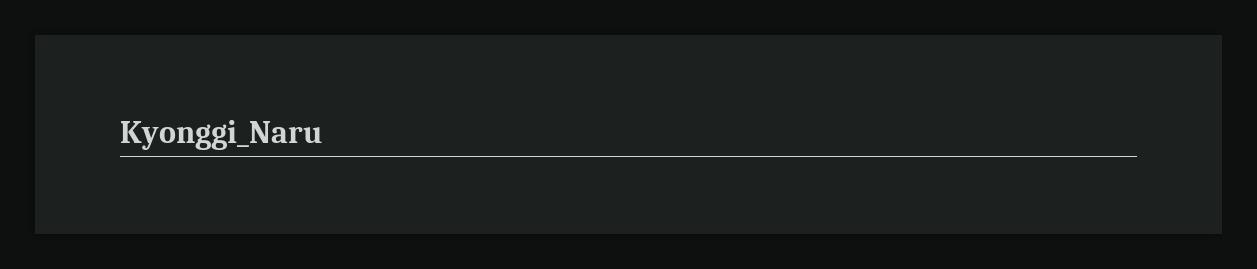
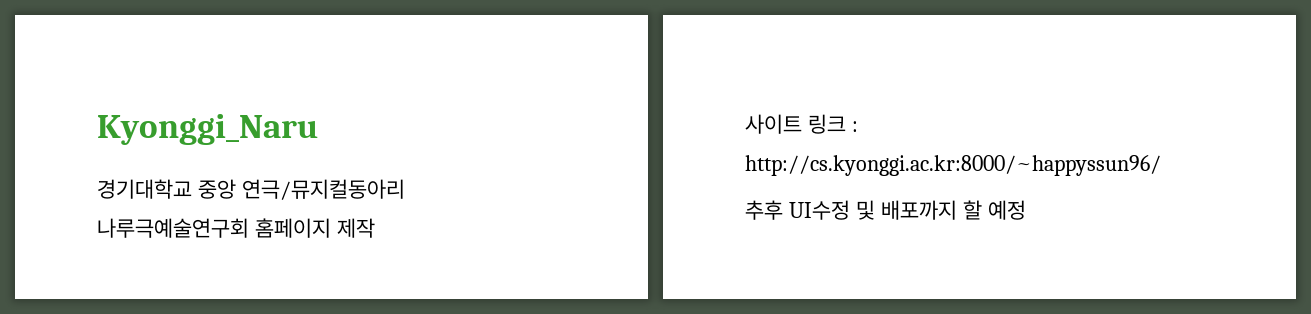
+ 경기대학교 중앙 연극/뮤지컬동아리 나루극예술연구회 홈페이지 제작
+ 사이트 링크 : http://cs.kyonggi.ac.kr:8000/~happyssun96/
+ 추후 UI수정 및 배포까지 할 예정

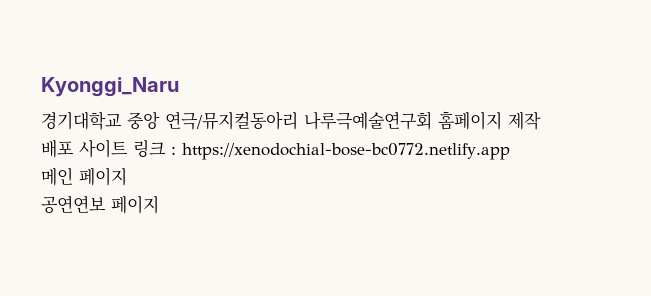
- 사이트 링크 : http://cs.kyonggi.ac.kr:8000/~happyssun96/
- 추후 UI수정 및 배포까지 할 예정
+ 배포 사이트 링크 : https://xenodochial-bose-bc0772.netlify.app
+ 메인 페이지
+ 공연연보 페이지

